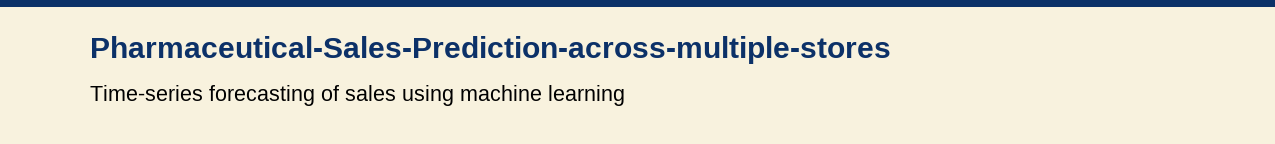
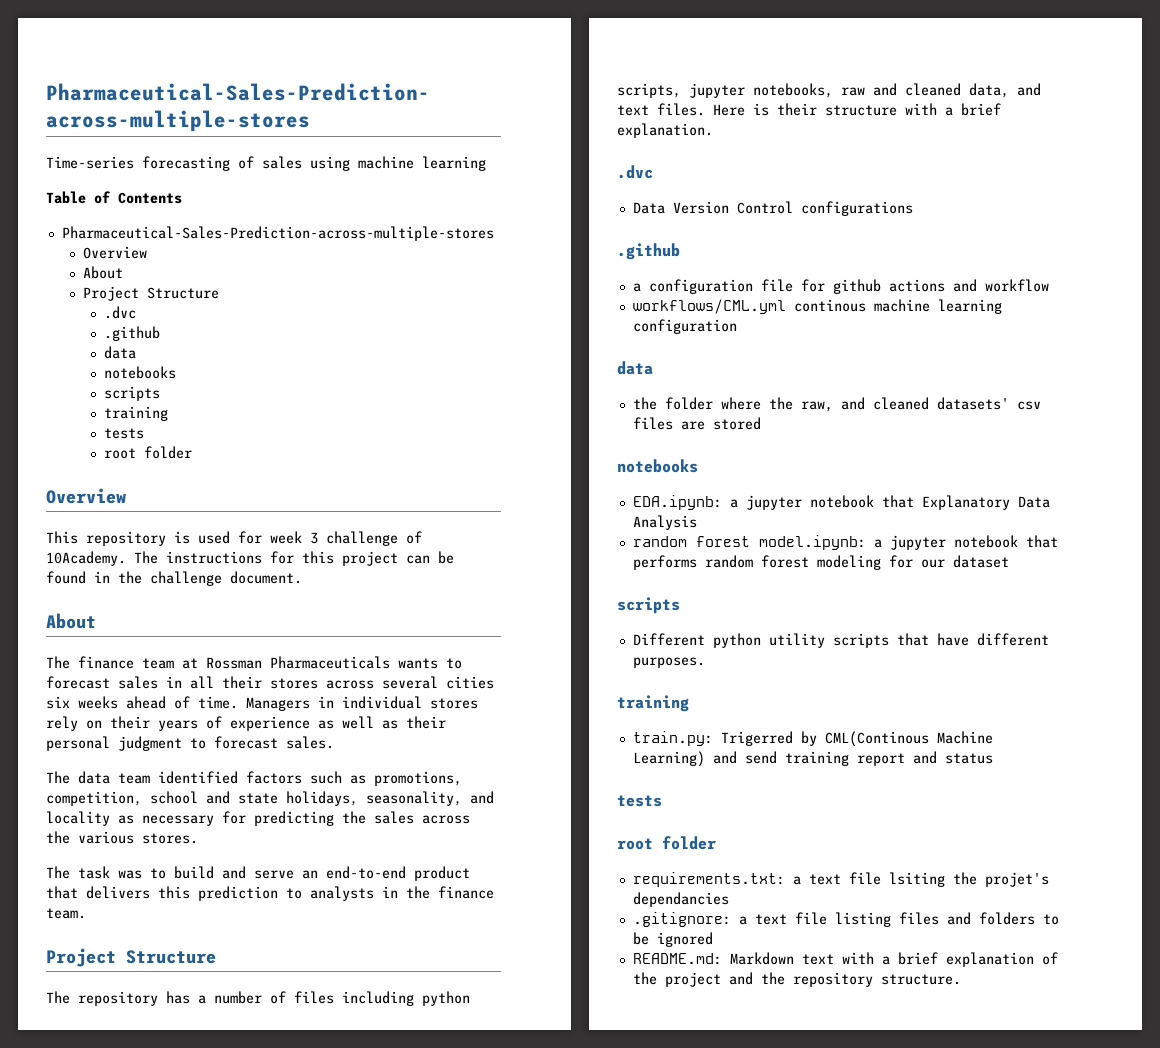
+ Table of Contents
+ Pharmaceutical-Sales-Prediction-across-multiple-stores
+ Overview
+ About
+ Project Structure
+ .dvc
+ .github
+ data
+ notebooks
+ scripts
+ training
+ tests
+ root folder
+ Overview
+ This repository is used for week 3 challenge of 10Academy. The instructions for this project can be found in the challenge document.
+ About
+ The finance team at Rossman Pharmaceuticals wants to forecast sales in all their stores across several cities six weeks ahead of time. Managers in individual stores rely on their years of experience as well as their personal judgment to forecast sales.
+ The data team identified factors such as promotions, competition, school and state holidays, seasonality, and locality as necessary for predicting the sales across the various stores.
+ The task was to build and serve an end-to-end product that delivers this prediction to analysts in the finance team.
+ Project Structure
+ The repository has a number of files including python scripts, jupyter notebooks, raw and cleaned data, and text files. Here is their structure with a brief explanation.
+ .dvc
+ Data Version Control configurations
+ .github
+ a configuration file for github actions and workflow
+ workflows/CML.yml continous machine learning configuration
+ data
+ the folder where the raw, and cleaned datasets' csv files are stored
+ notebooks
+ EDA.ipynb: a jupyter notebook that Explanatory Data Analysis
+ random forest model.ipynb: a jupyter notebook that performs random forest modeling for our dataset
+ scripts
+ Different python utility scripts that have different purposes.
+ training
+ train.py: Trigerred by CML(Continous Machine Learning) and send training report and status
+ tests
+ root folder
+ requirements.txt: a text file lsiting the projet's dependancies
+ .gitignore: a text file listing files and folders to be ignored
+ README.md: Markdown text with a brief explanation of the project and the repository structure.

